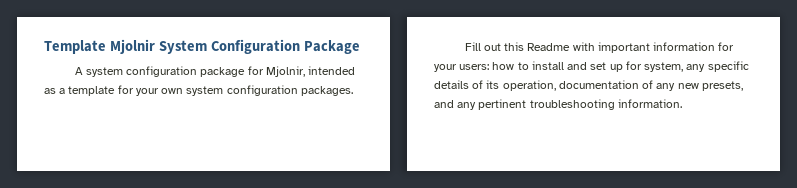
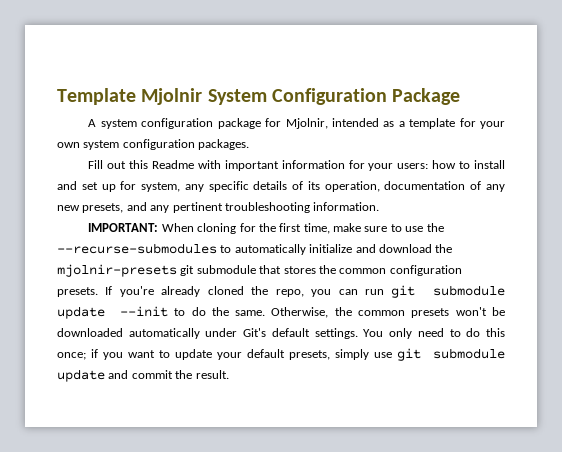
+ IMPORTANT: When cloning for the first time, make sure to use the --recurse-submodules to automatically initialize and download the mjolnir-presets git submodule that stores the common configuration presets. If you're already cloned the repo, you can run git submodule update --init to do the same. Otherwise, the common presets won't be downloaded automatically under Git's default settings. You only need to do this once; if you want to update your default presets, simply use git submodule update and commit the result.

